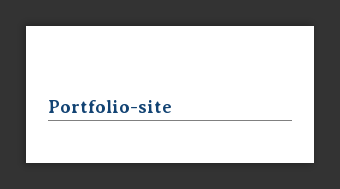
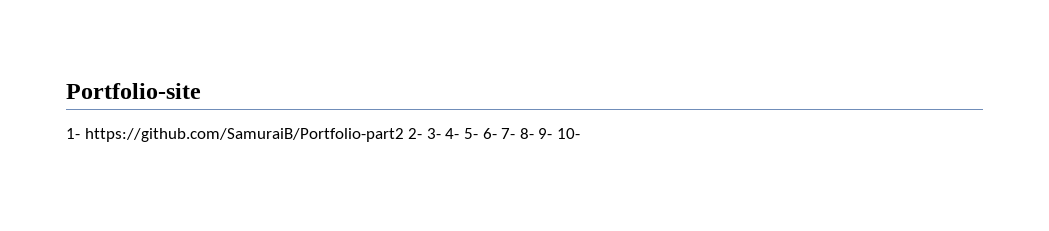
+ 1- https://github.com/SamuraiB/Portfolio-part2 2- 3- 4- 5- 6- 7- 8- 9- 10-

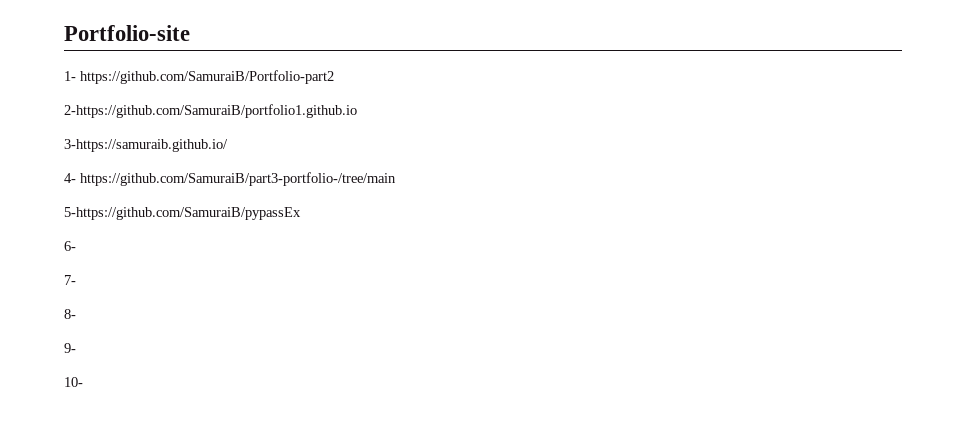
- 1- https://github.com/SamuraiB/Portfolio-part2 2- 3- 4- 5- 6- 7- 8- 9- 10-
+ 1- https://github.com/SamuraiB/Portfolio-part2
+ 2-https://github.com/SamuraiB/portfolio1.github.io
+ 3-https://samuraib.github.io/
+ 4- https://github.com/SamuraiB/part3-portfolio-/tree/main
+ 5-https://github.com/SamuraiB/pypassEx
+ 6-
+ 7-
+ 8-
+ 9-
+ 10-

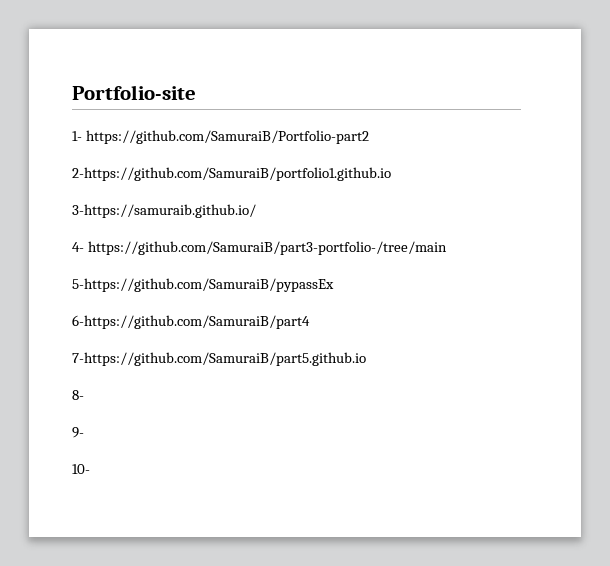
- 6-
- 7-
+ 6-https://github.com/SamuraiB/part4
+ 7-https://github.com/SamuraiB/part5.github.io

